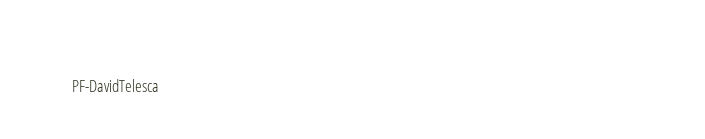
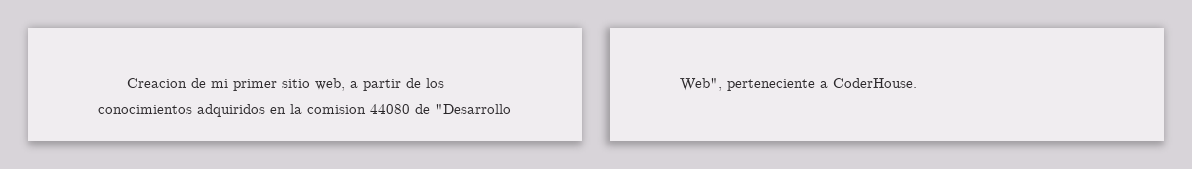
- PF-DavidTelesca
+ Creacion de mi primer sitio web, a partir de los conocimientos adquiridos en la comision 44080 de "Desarrollo Web", perteneciente a CoderHouse.

